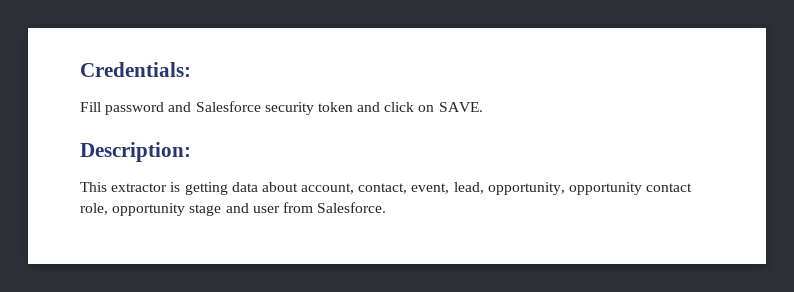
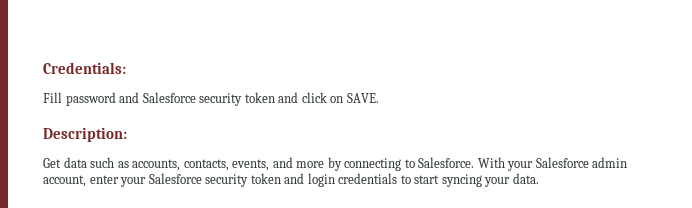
- This extractor is getting data about account, contact, event, lead, opportunity, opportunity contact role, opportunity stage and user from Salesforce.
+ Get data such as accounts, contacts, events, and more by connecting to Salesforce. With your Salesforce admin account, enter your Salesforce security token and login credentials to start syncing your data.

